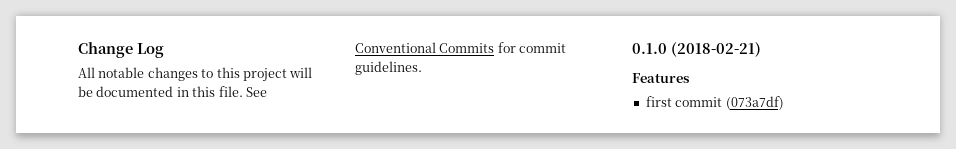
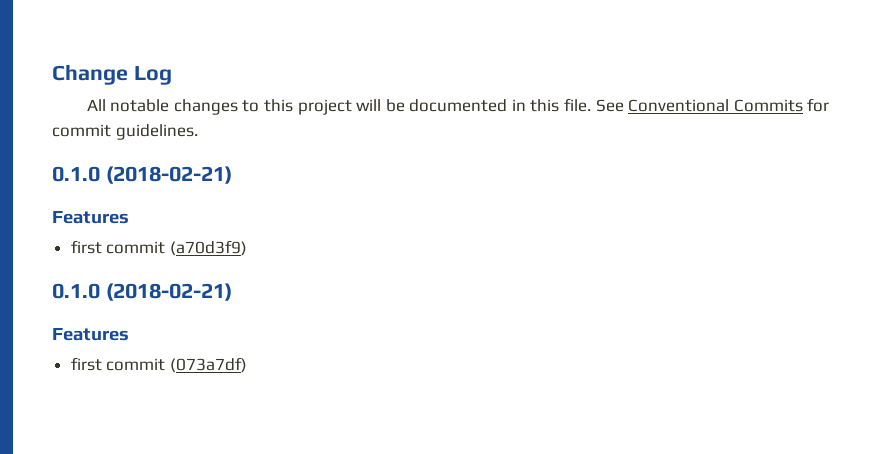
+ first commit (a70d3f9)
+ 0.1.0 (2018-02-21)
+ Features

